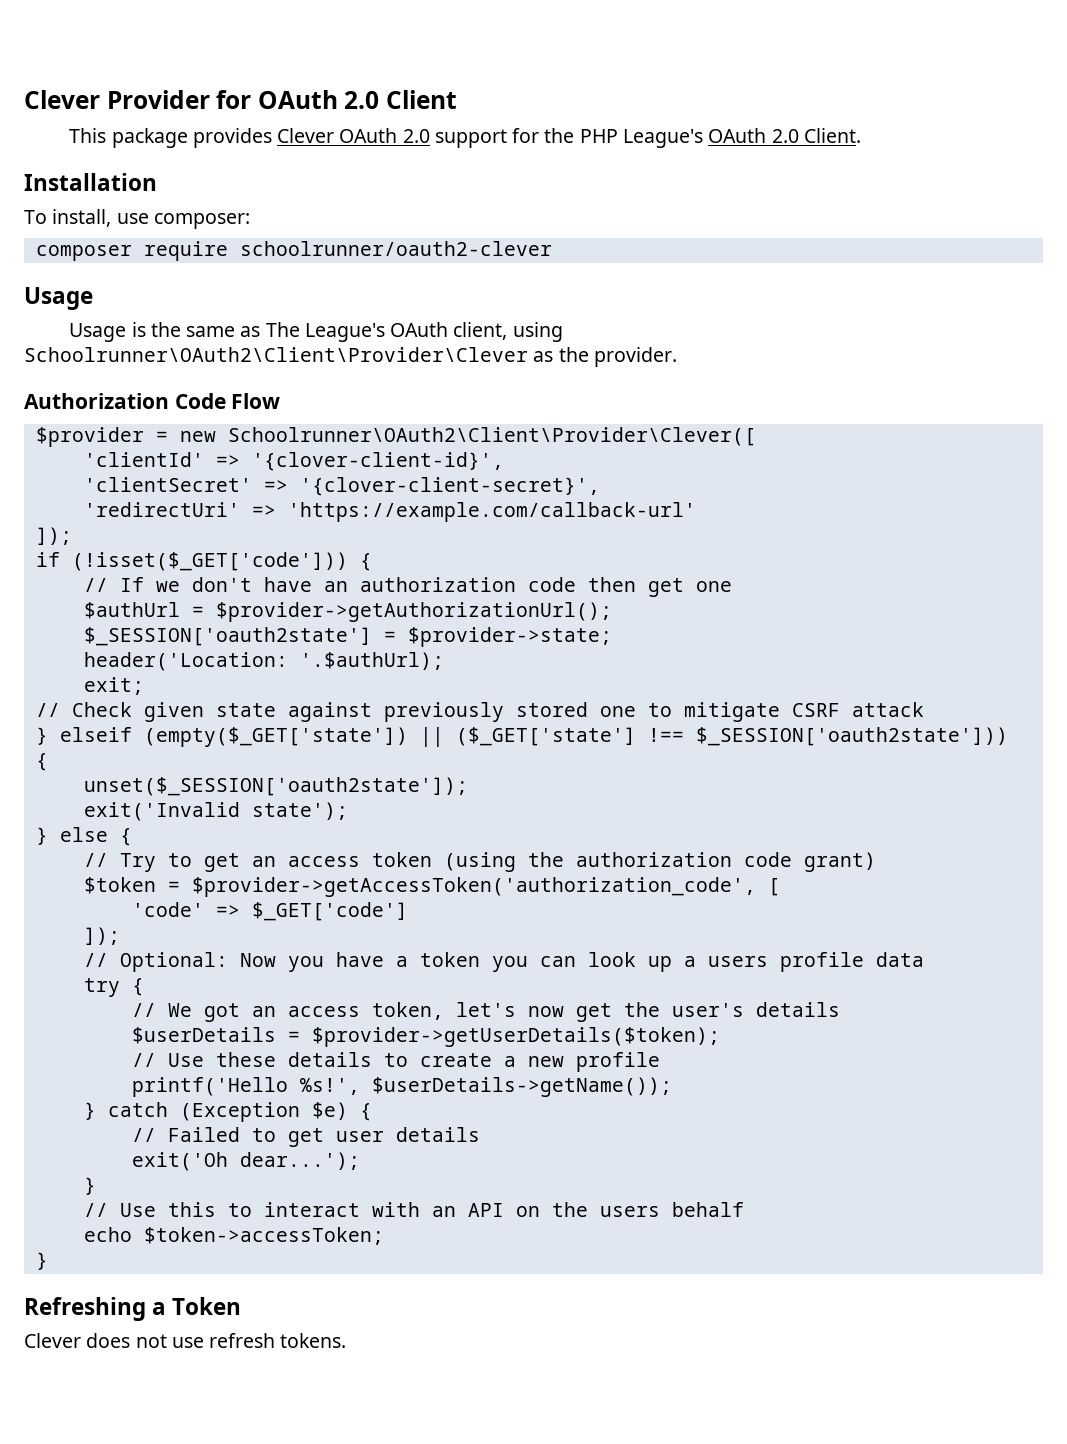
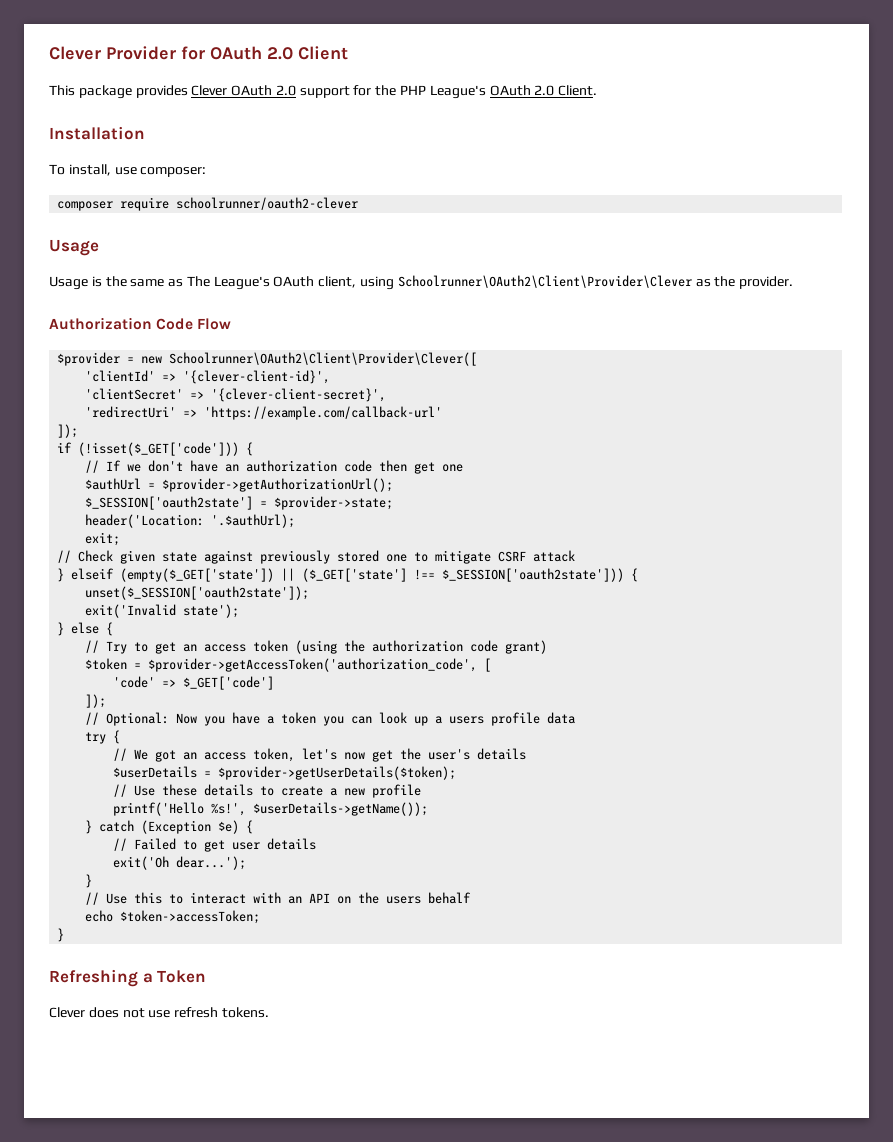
- 'clientId' => '{clover-client-id}',
+ 'clientId' => '{clever-client-id}',
- 'clientSecret' => '{clover-client-secret}',
+ 'clientSecret' => '{clever-client-secret}',

